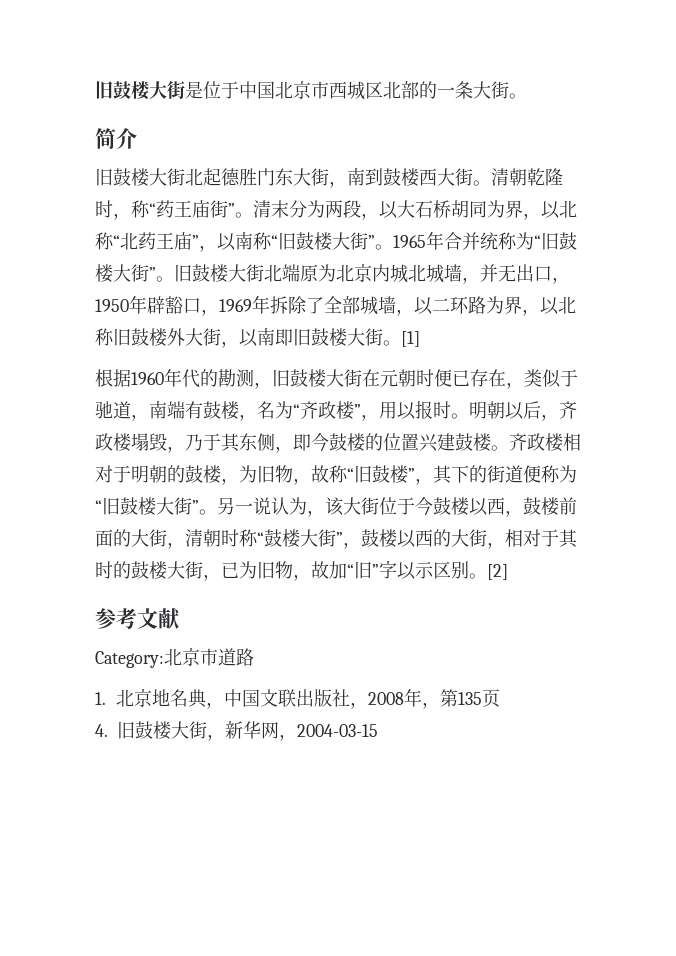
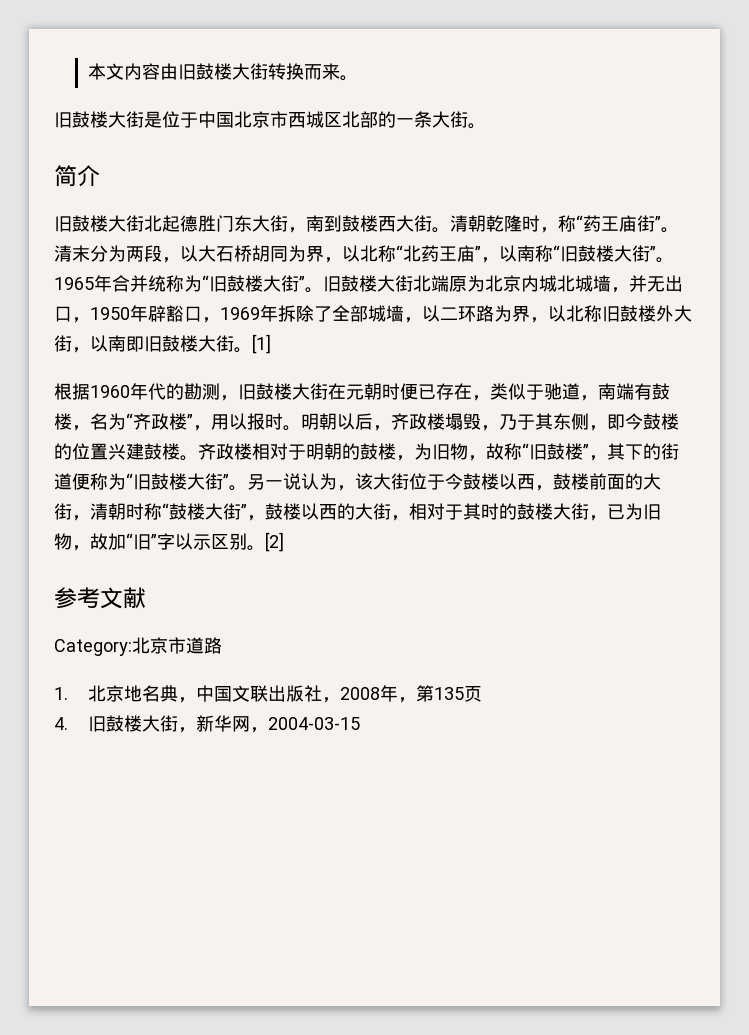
+ 本文内容由旧鼓楼大街转换而来。

